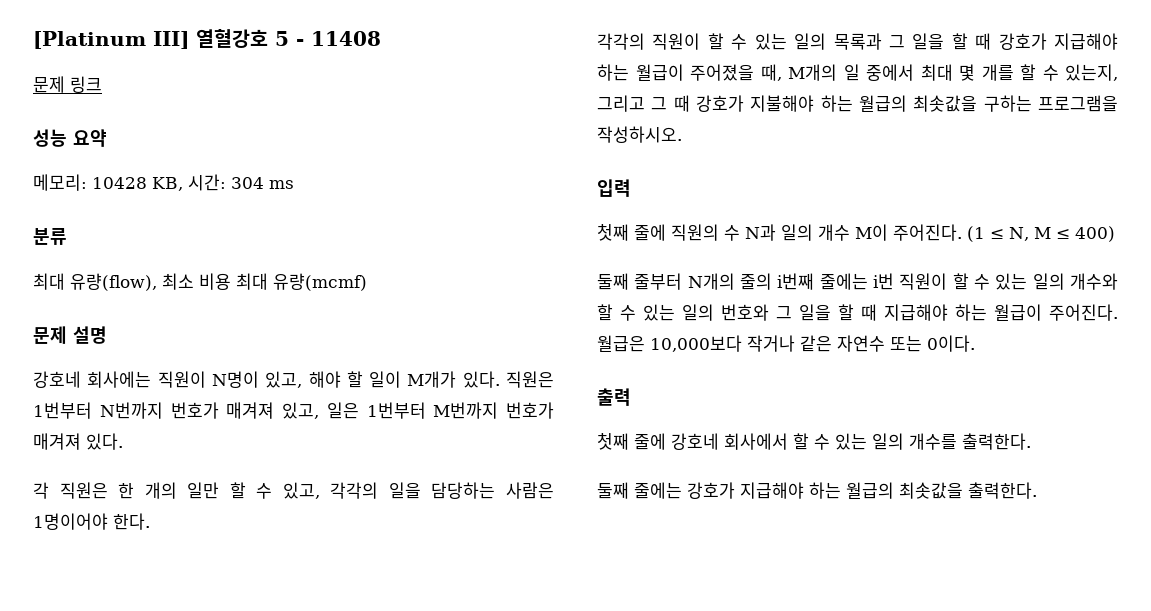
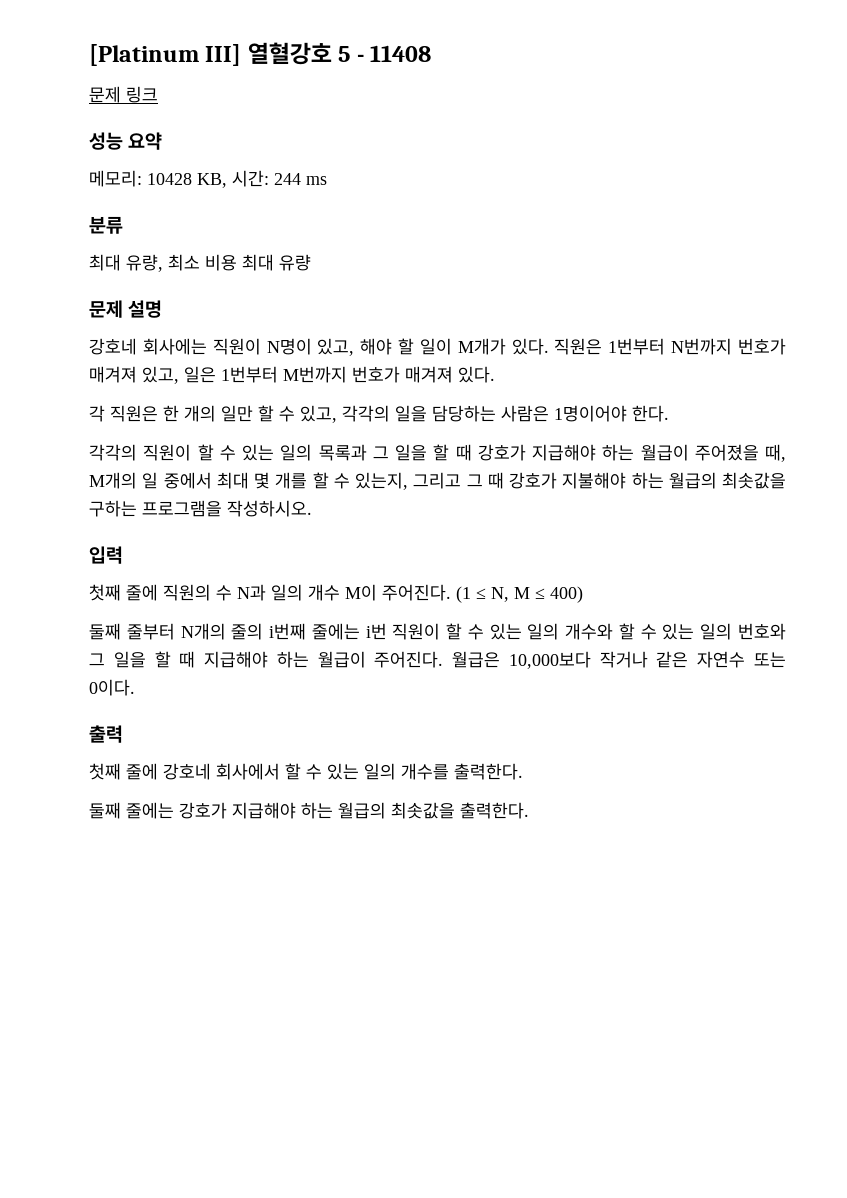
- 메모리: 10428 KB, 시간: 304 ms
+ 메모리: 10428 KB, 시간: 244 ms
- 최대 유량(flow), 최소 비용 최대 유량(mcmf)
+ 최대 유량, 최소 비용 최대 유량

